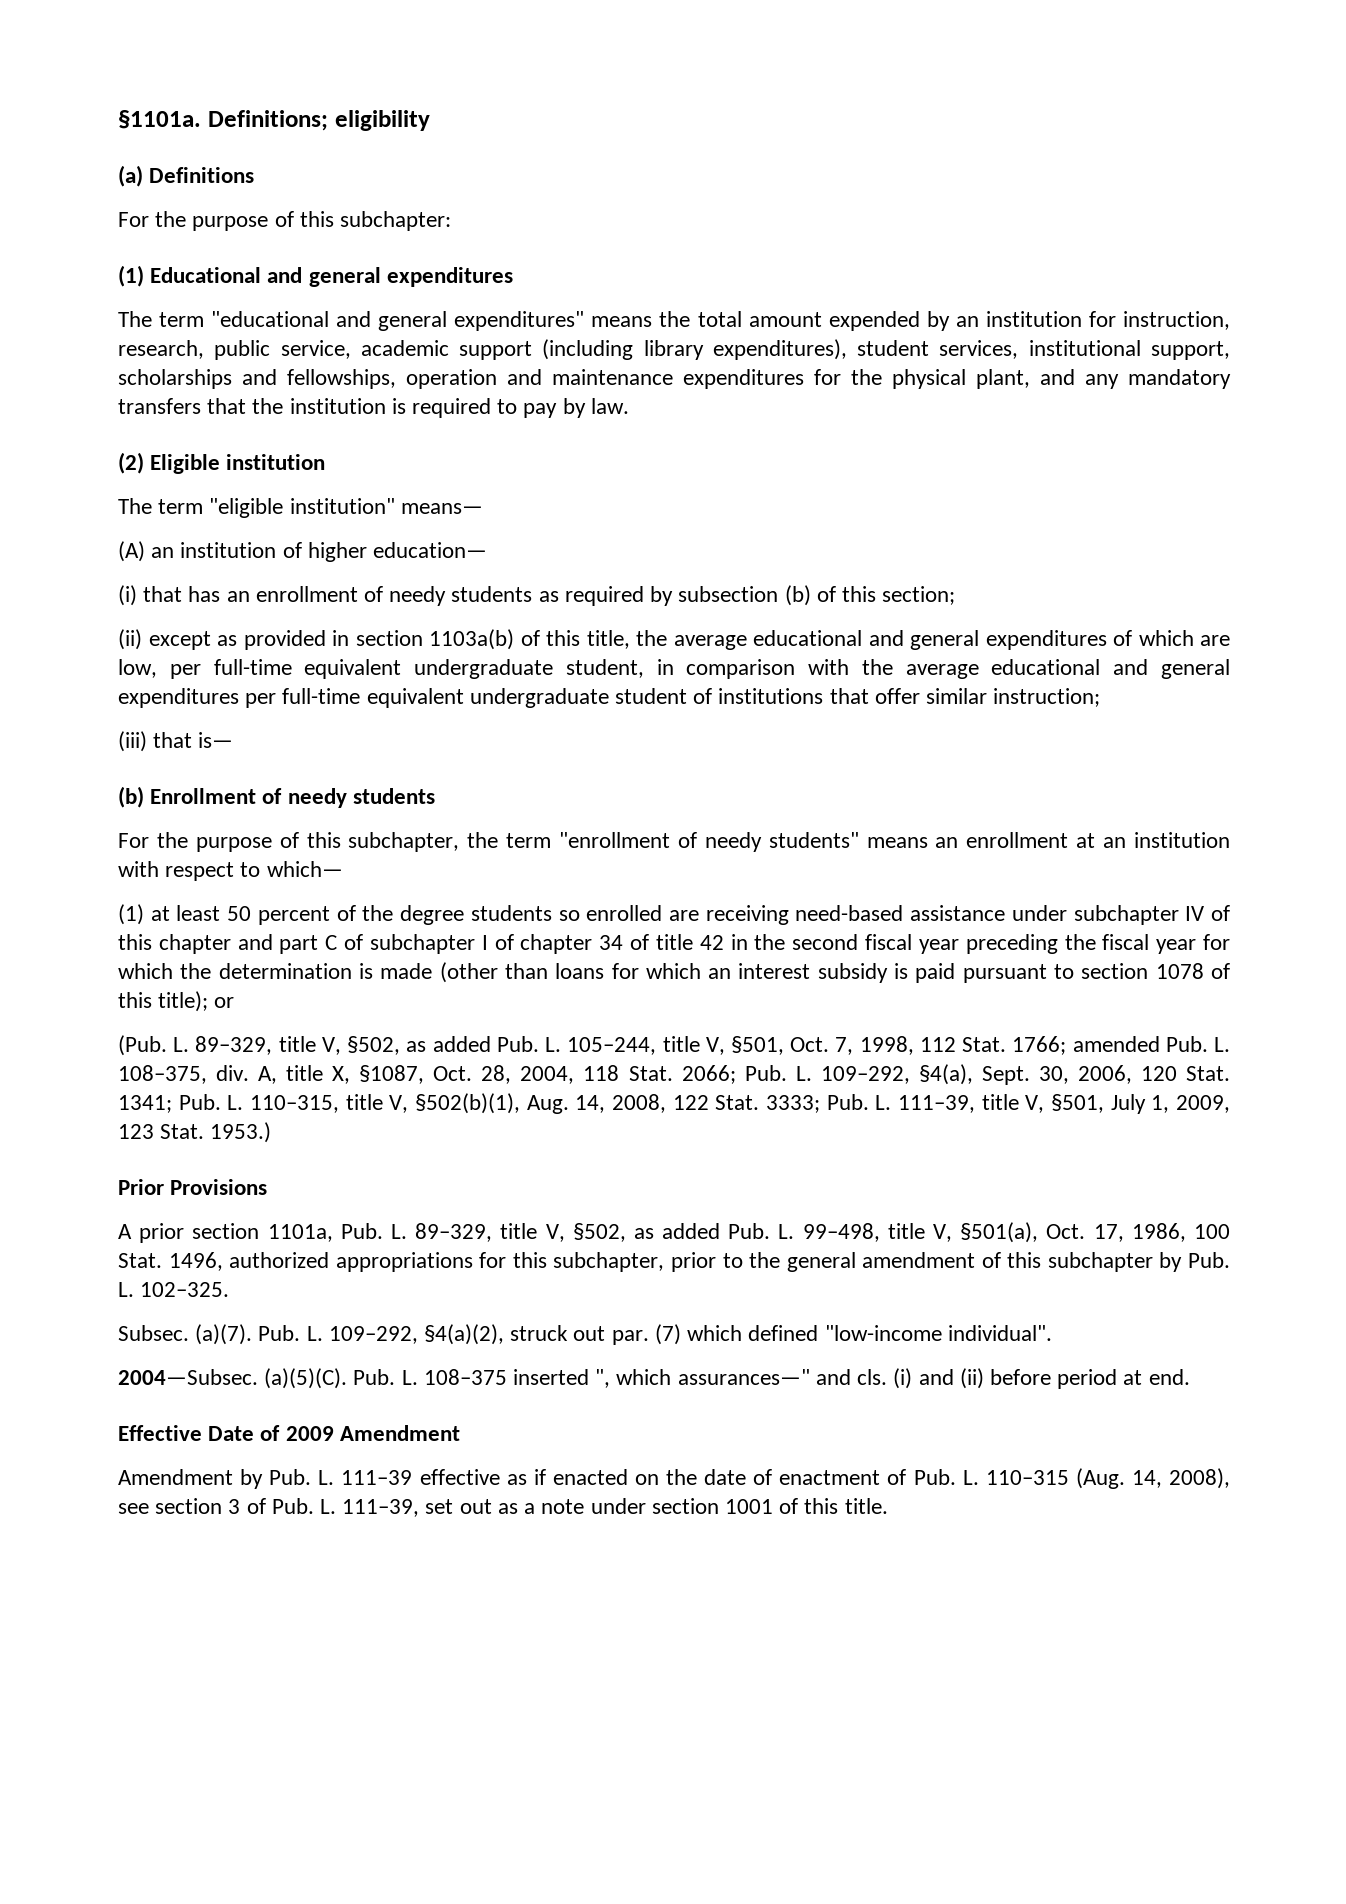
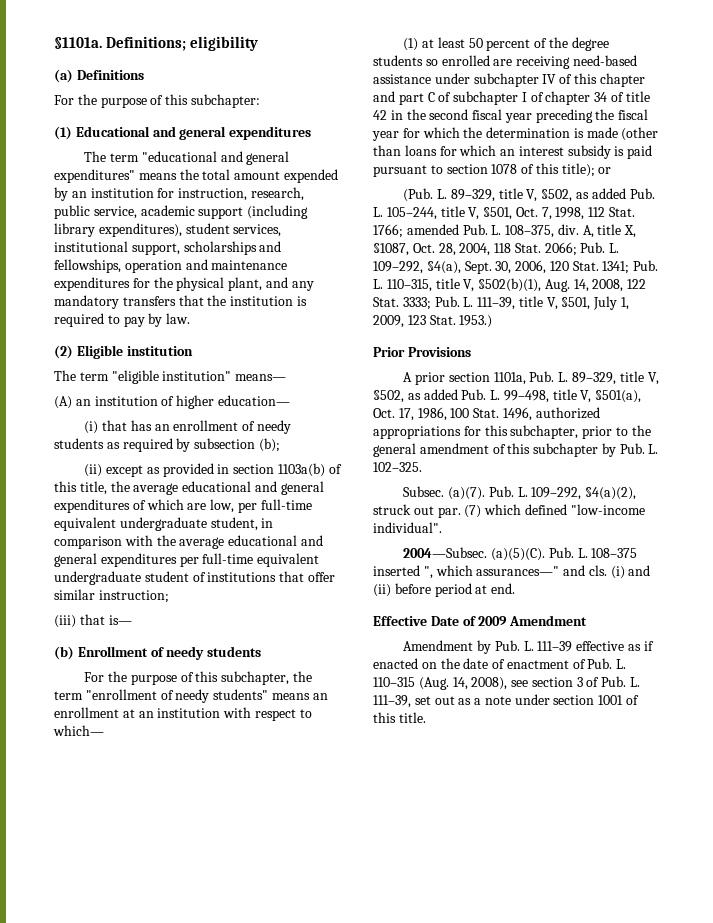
- (i) that has an enrollment of needy students as required by subsection (b) of this section;
+ (i) that has an enrollment of needy students as required by subsection (b);

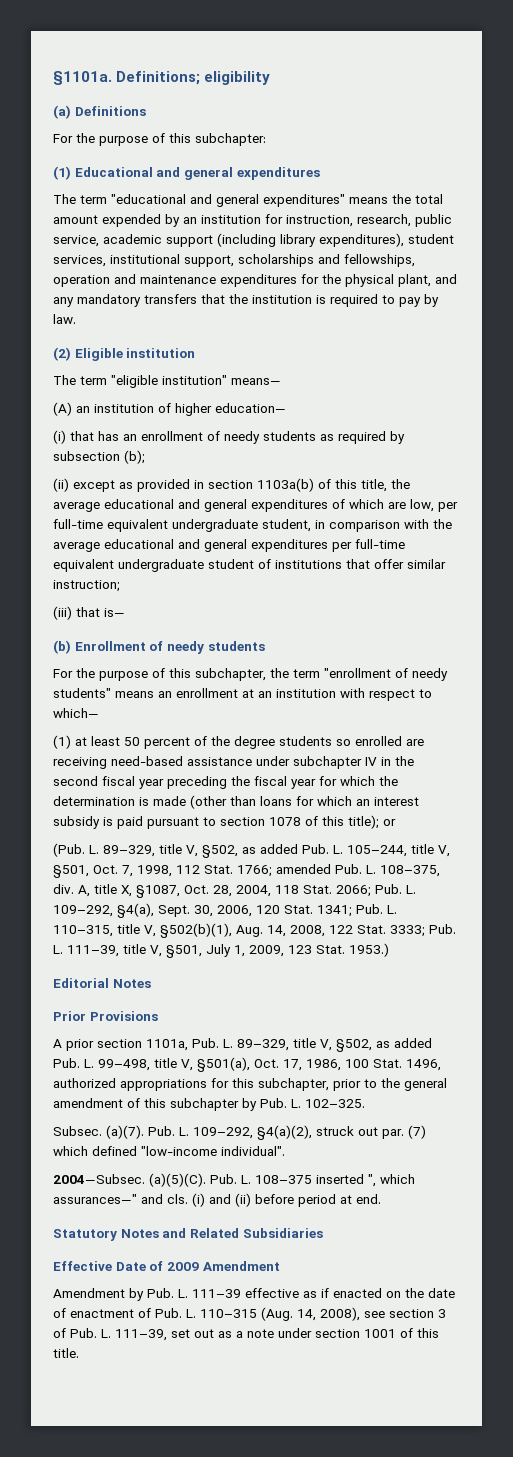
- (1) at least 50 percent of the degree students so enrolled are receiving need-based assistance under subchapter IV of this chapter and part C of subchapter I of chapter 34 of title 42 in the second fiscal year preceding the fiscal year for which the determination is made (other than loans for which an interest subsidy is paid pursuant to section 1078 of this title); or
+ (1) at least 50 percent of the degree students so enrolled are receiving need-based assistance under subchapter IV in the second fiscal year preceding the fiscal year for which the determination is made (other than loans for which an interest subsidy is paid pursuant to section 1078 of this title); or
+ Editorial Notes
+ Statutory Notes and Related Subsidiaries

